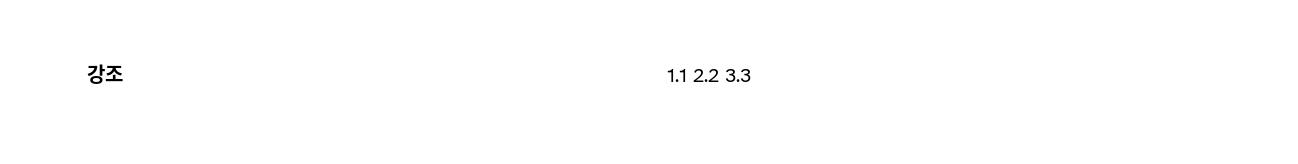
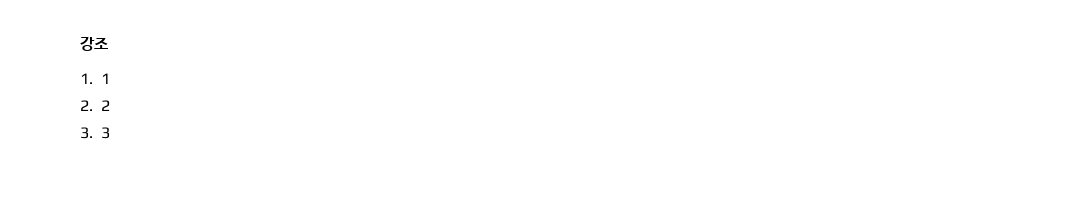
- 1.1 2.2 3.3
+ 1. 1
+ 2. 2
+ 3. 3

